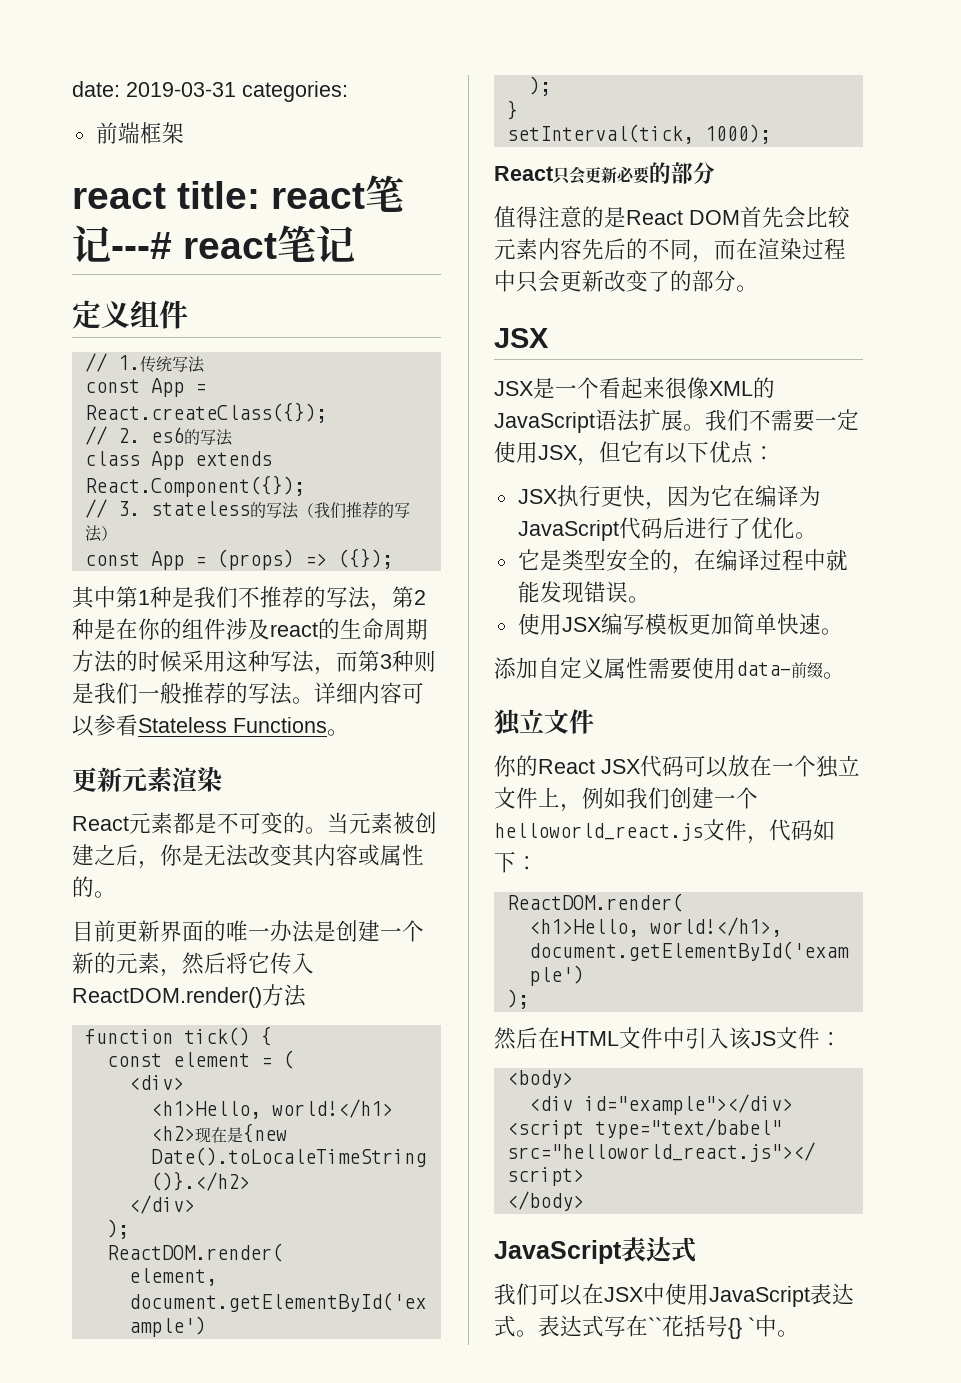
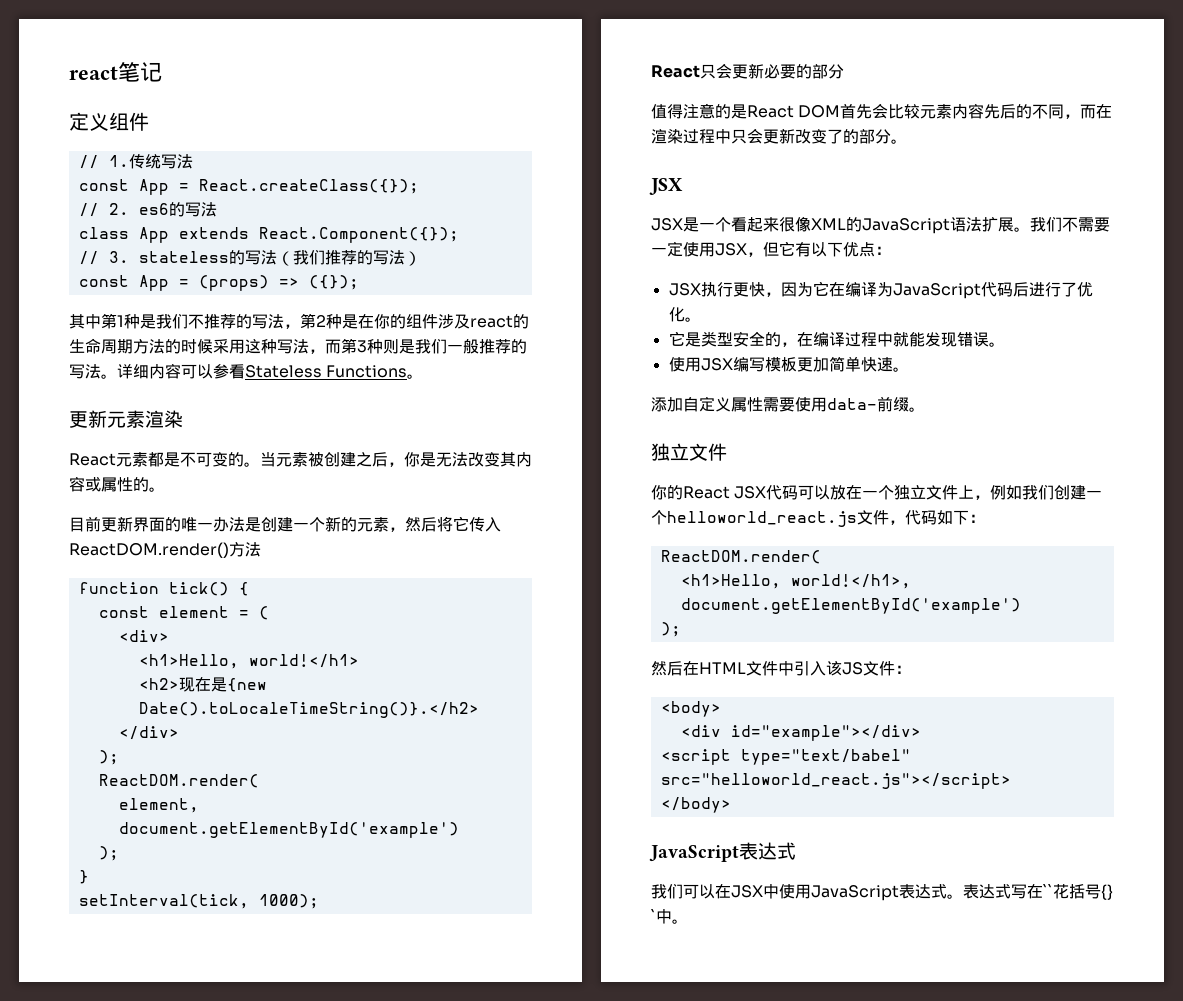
- date: 2019-03-31 categories:
- 前端框架
- react title: react笔记---# react笔记
+ react笔记

